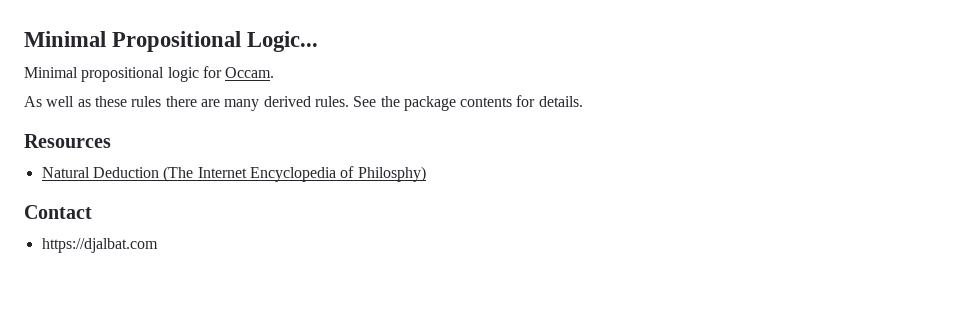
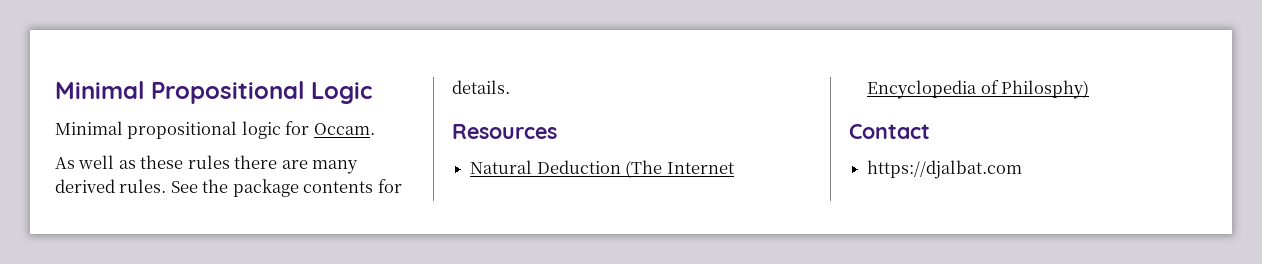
- Minimal Propositional Logic...
+ Minimal Propositional Logic

